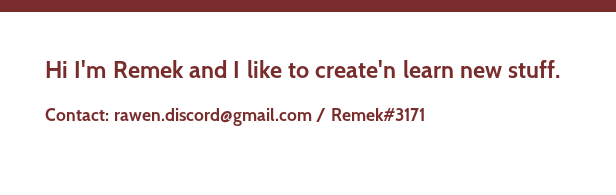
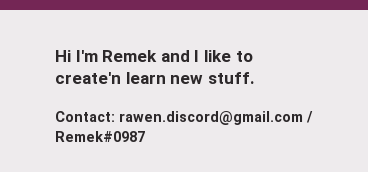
- Contact: rawen.discord@gmail.com / Remek#3171
+ Contact: rawen.discord@gmail.com / Remek#0987

